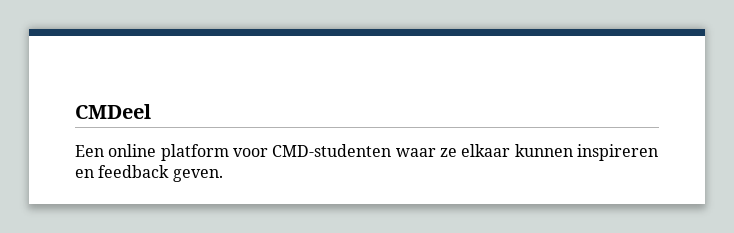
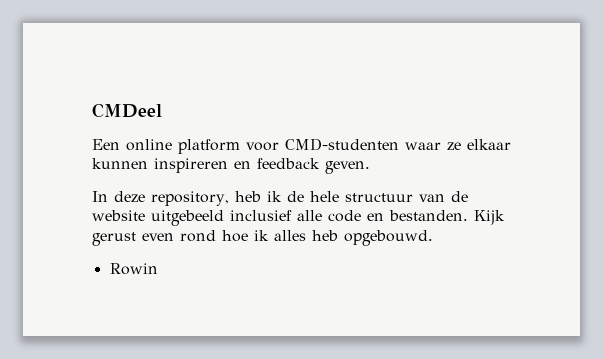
+ In deze repository, heb ik de hele structuur van de website uitgebeeld inclusief alle code en bestanden. Kijk gerust even rond hoe ik alles heb opgebouwd.
+ Rowin

